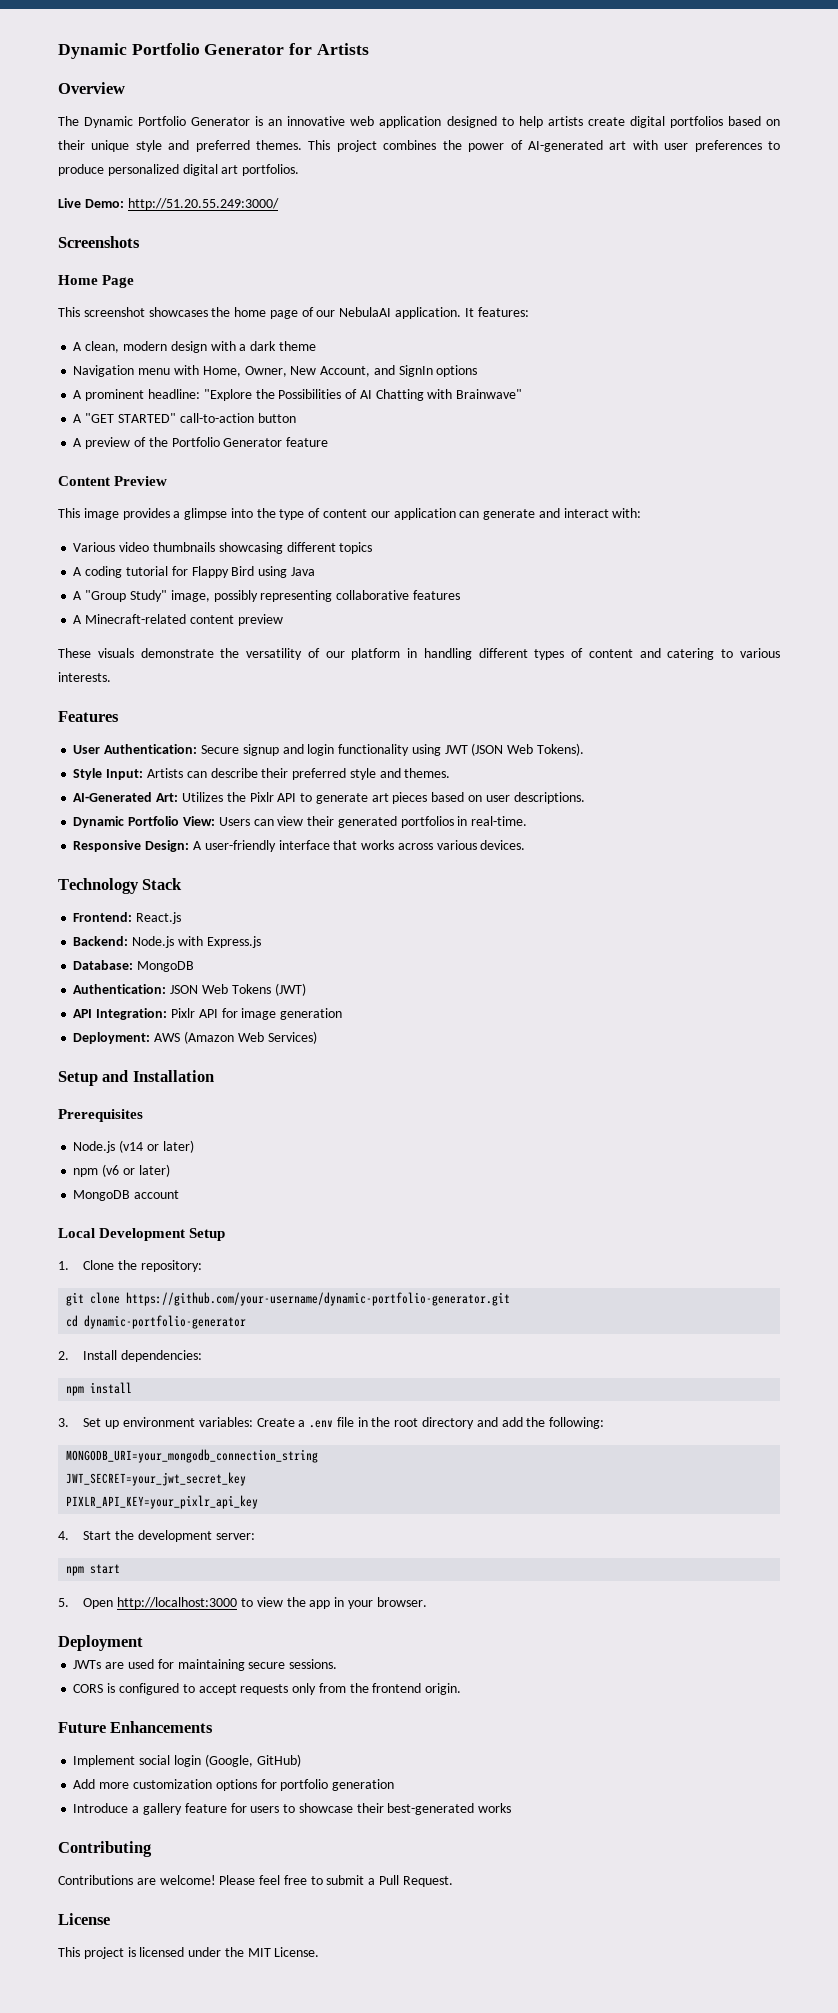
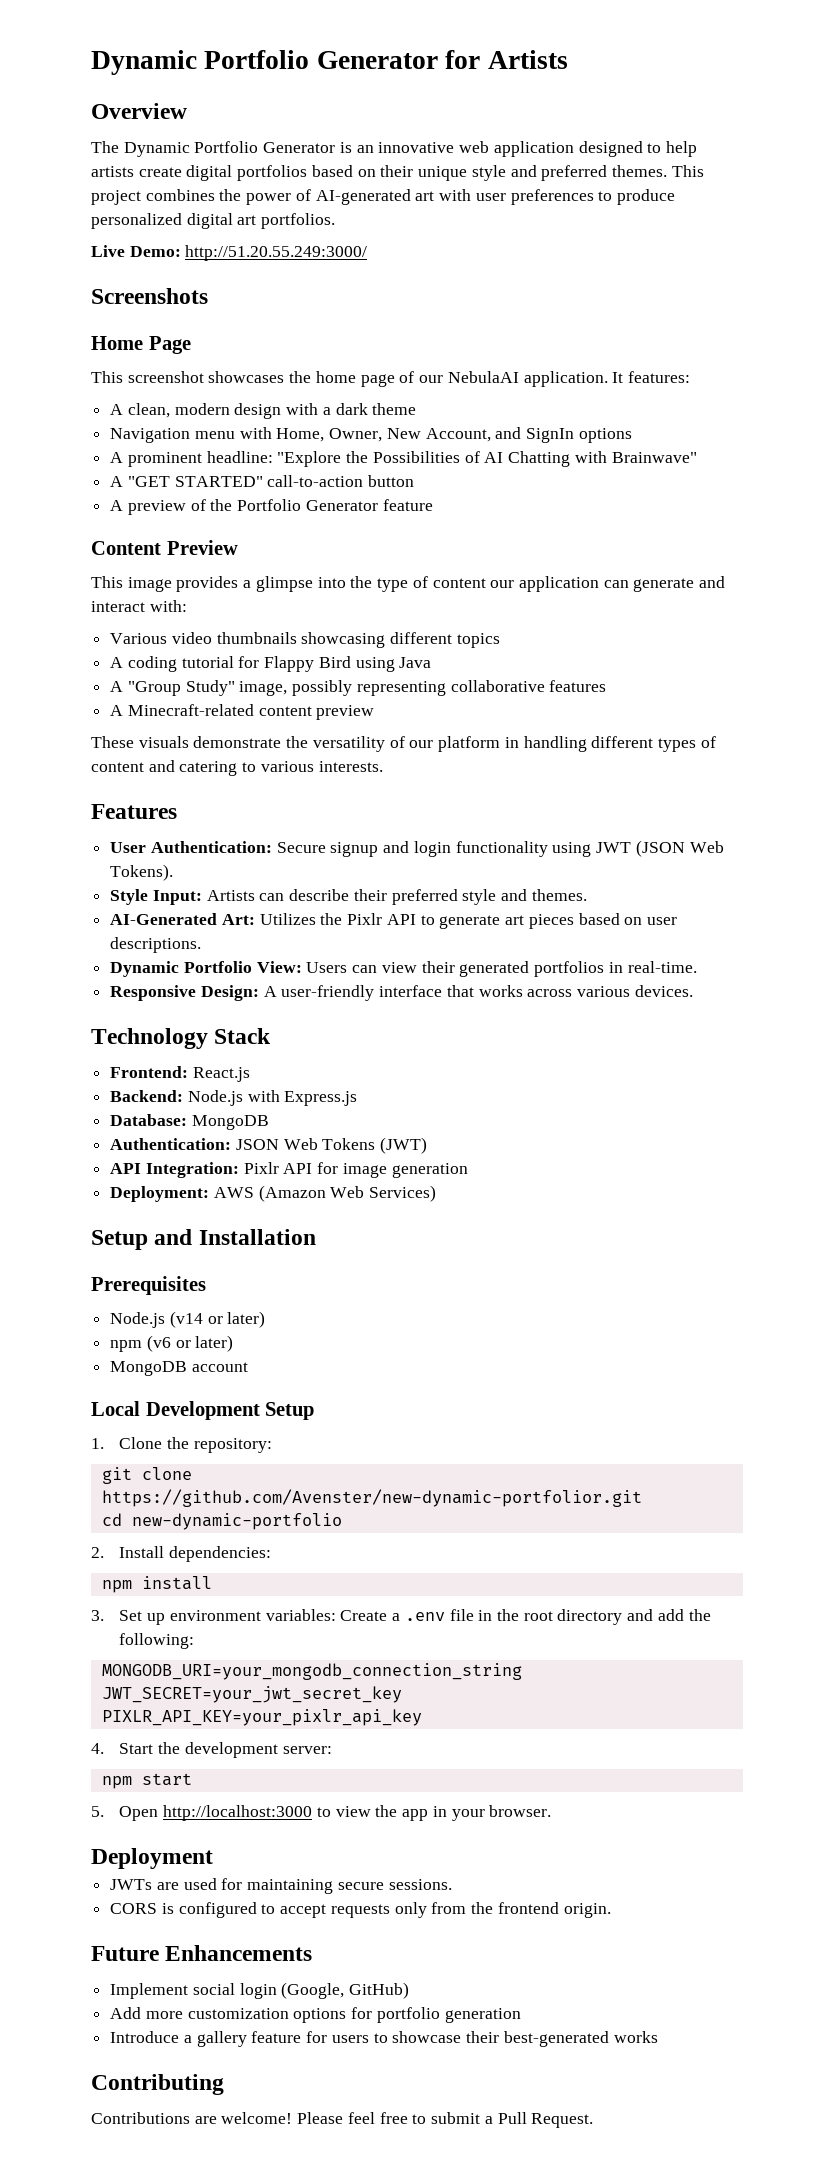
- git clone https://github.com/your-username/dynamic-portfolio-generator.git
+ git clone https://github.com/Avenster/new-dynamic-portfolior.git
- cd dynamic-portfolio-generator
+ cd new-dynamic-portfolio
- License
- This project is licensed under the MIT License.

